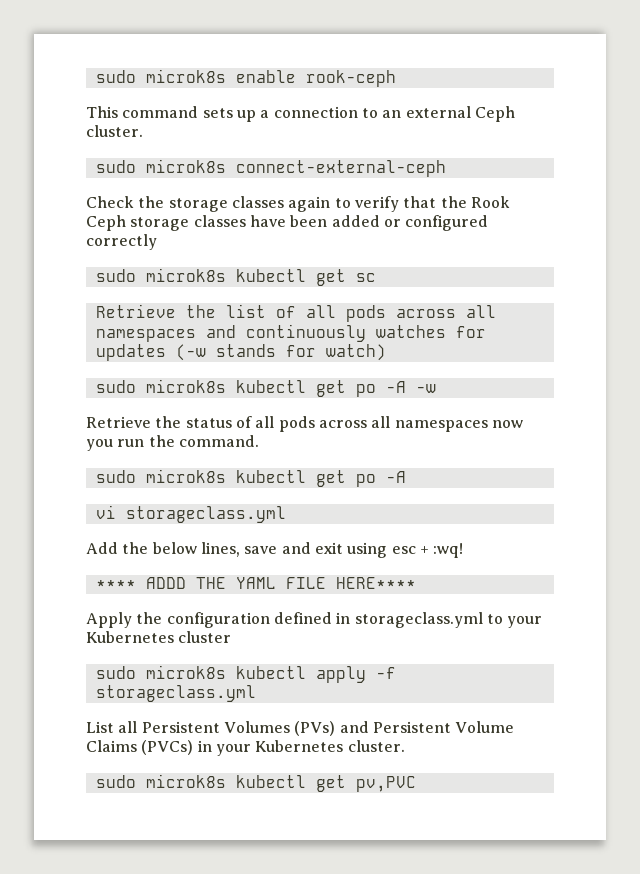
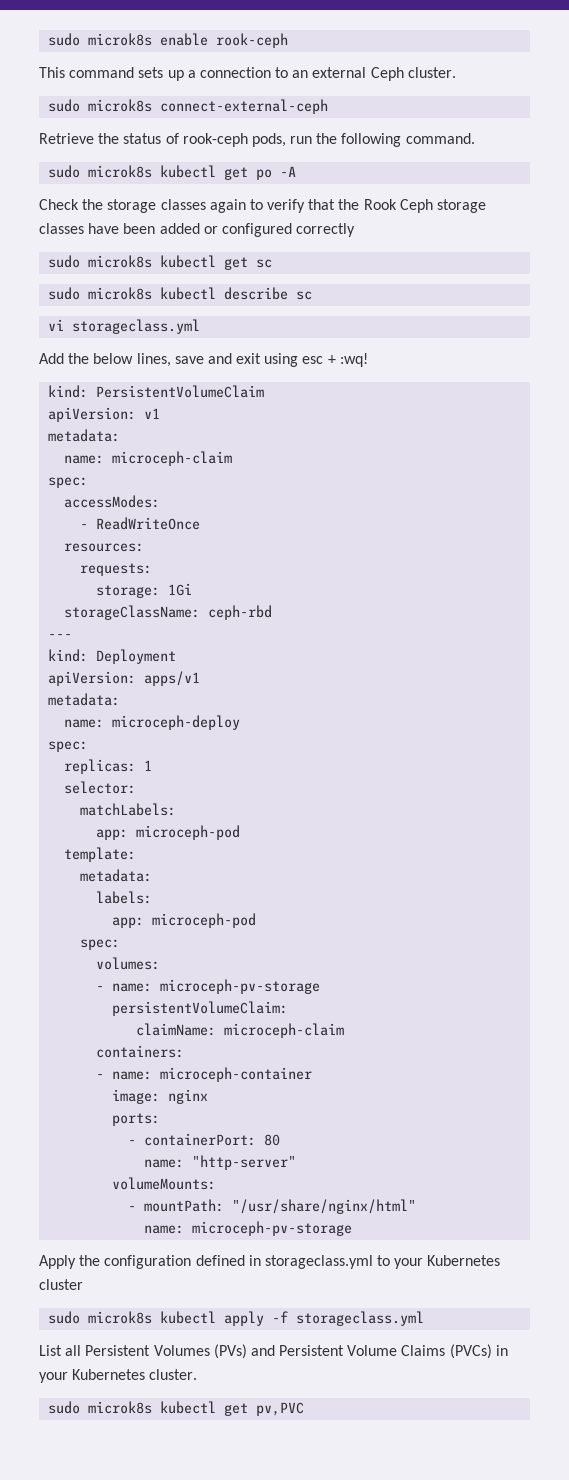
+ Retrieve the status of rook-ceph pods, run the following command.
+ sudo microk8s kubectl get po -A
- Retrieve the list of all pods across all namespaces and continuously watches for updates (-w stands for watch)
- sudo microk8s kubectl get po -A -w
- Retrieve the status of all pods across all namespaces now you run the command.
- sudo microk8s kubectl get po -A
+ sudo microk8s kubectl describe sc
- **** ADDD THE YAML FILE HERE****
+ kind: PersistentVolumeClaim
+ apiVersion: v1
+ metadata:
+ name: microceph-claim
+ spec:
+ accessModes:
+ - ReadWriteOnce
+ resources:
+ requests:
+ storage: 1Gi
+ storageClassName: ceph-rbd
+ ---
+ kind: Deployment
+ apiVersion: apps/v1
+ metadata:
+ name: microceph-deploy
+ spec:
+ replicas: 1
+ selector:
+ matchLabels:
+ app: microceph-pod
+ template:
+ metadata:
+ labels:
+ app: microceph-pod
+ spec:
+ volumes:
+ - name: microceph-pv-storage
+ persistentVolumeClaim:
+ claimName: microceph-claim
+ containers:
+ - name: microceph-container
+ image: nginx
+ ports:
+ - containerPort: 80
+ name: "http-server"
+ volumeMounts:
+ - mountPath: "/usr/share/nginx/html"
+ name: microceph-pv-storage

